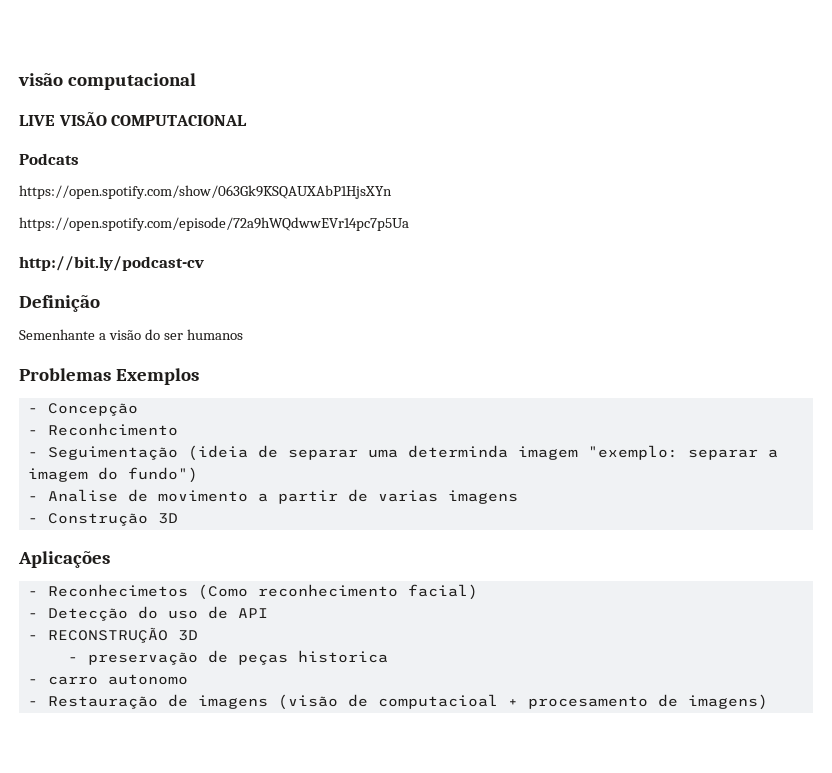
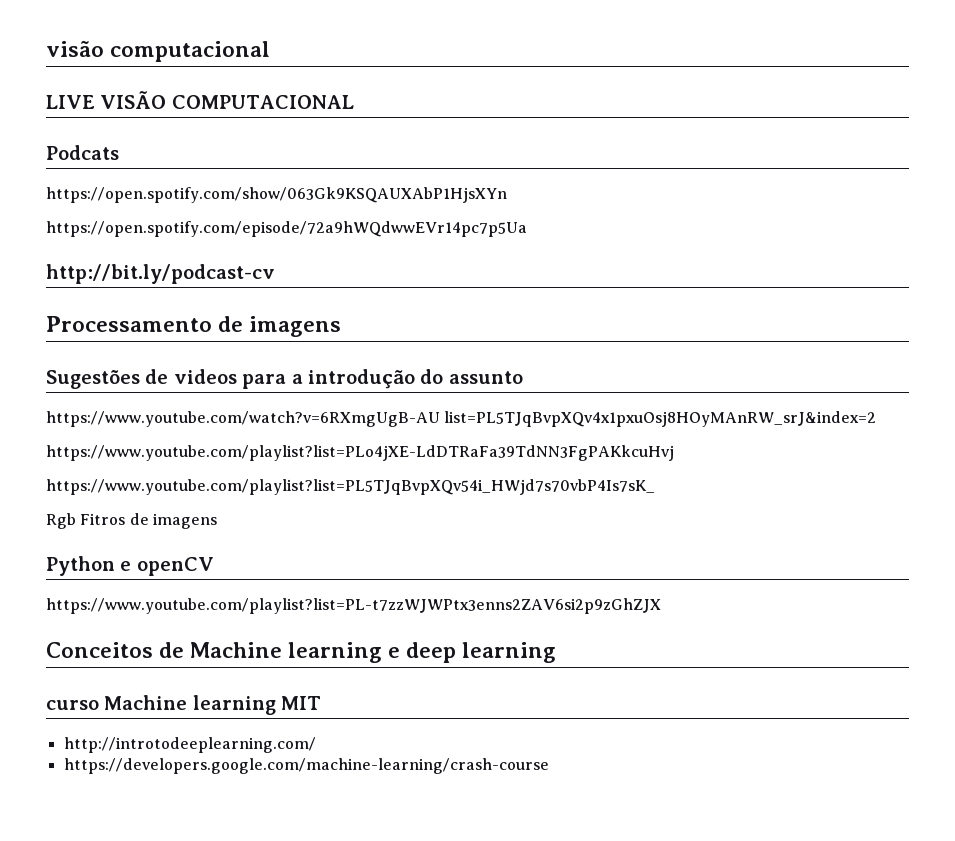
- Definição
- Semenhante a visão do ser humanos
- Problemas Exemplos
- - Concepção
- - Reconhcimento
- - Seguimentação (ideia de separar uma determinda imagem "exemplo: separar a imagem do fundo")
- - Analise de movimento a partir de varias imagens
- - Construção 3D
- Aplicações
- - Reconhecimetos (Como reconhecimento facial)
- - Detecção do uso de API
- - RECONSTRUÇÃO 3D
- - preservação de peças historica
- - carro autonomo
- - Restauração de imagens (visão de computacioal + procesamento de imagens)
+ Processamento de imagens
+ Sugestões de videos para a introdução do assunto
+ https://www.youtube.com/watch?v=6RXmgUgB-AU list=PL5TJqBvpXQv4x1pxuOsj8HOyMAnRW_srJ&index=2
+ https://www.youtube.com/playlist?list=PLo4jXE-LdDTRaFa39TdNN3FgPAKkcuHvj
+ https://www.youtube.com/playlist?list=PL5TJqBvpXQv54i_HWjd7s70vbP4Is7sK_
+ Rgb Fitros de imagens
+ Python e openCV
+ https://www.youtube.com/playlist?list=PL-t7zzWJWPtx3enns2ZAV6si2p9zGhZJX
+ Conceitos de Machine learning e deep learning
+ curso Machine learning MIT
+ http://introtodeeplearning.com/
+ https://developers.google.com/machine-learning/crash-course

